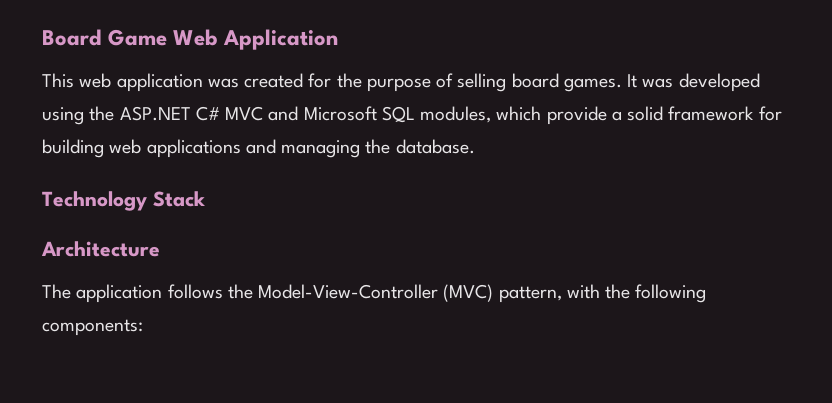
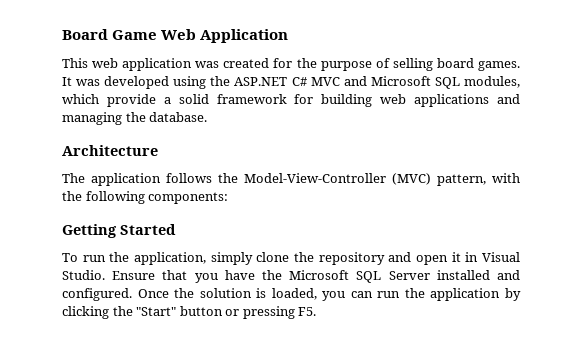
- Technology Stack
+ Getting Started
+ To run the application, simply clone the repository and open it in Visual Studio. Ensure that you have the Microsoft SQL Server installed and configured. Once the solution is loaded, you can run the application by clicking the "Start" button or pressing F5.

